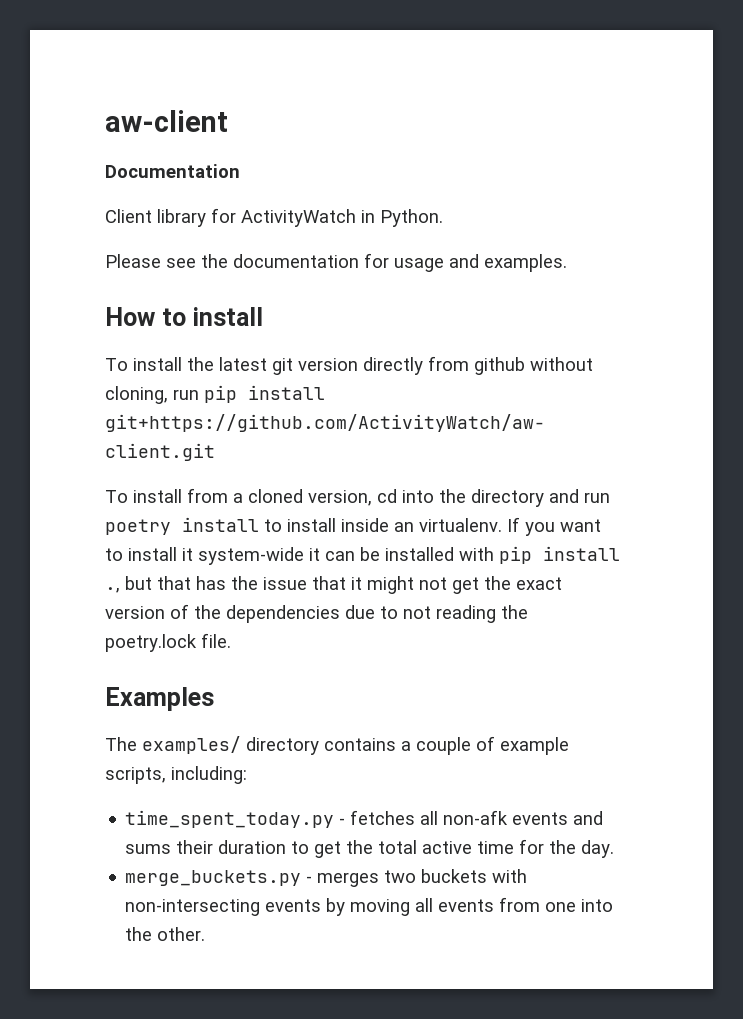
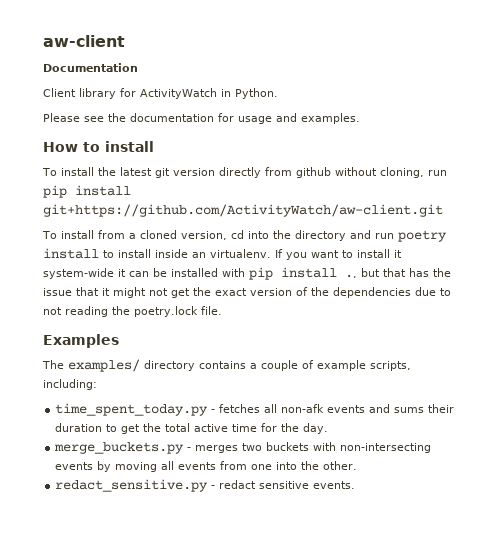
+ redact_sensitive.py - redact sensitive events.

